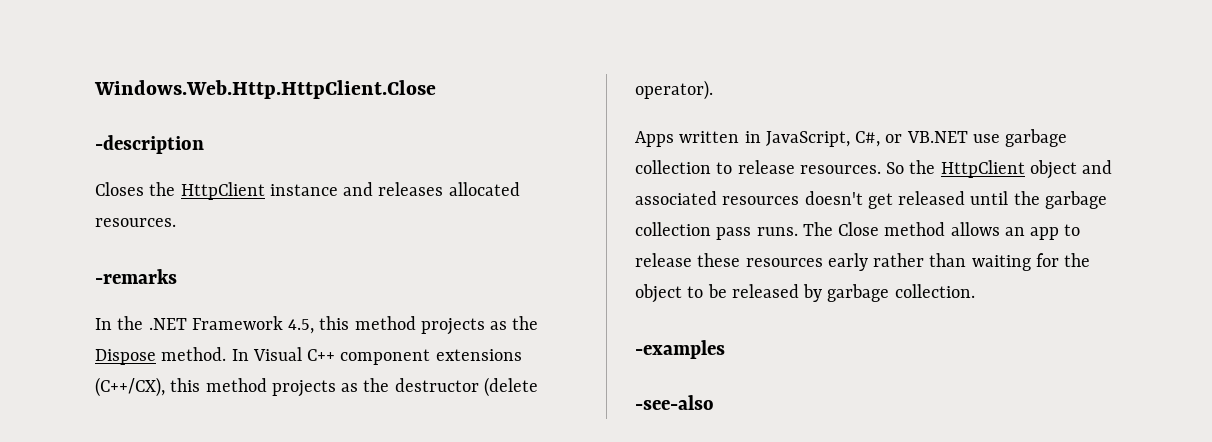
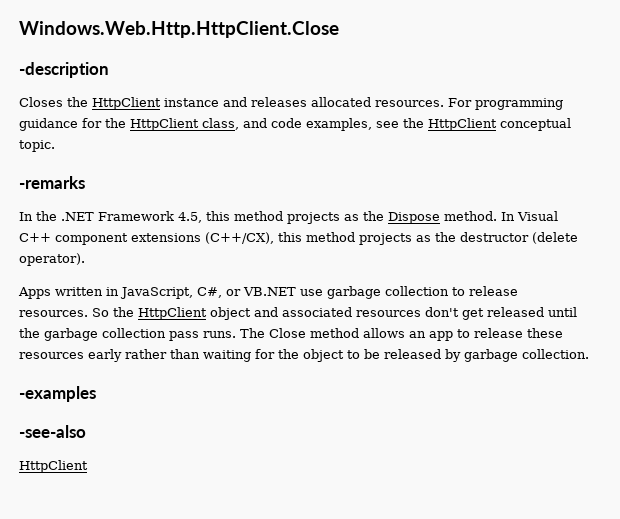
+ For programming guidance for the HttpClient class, and code examples, see the HttpClient conceptual topic.
- So the HttpClient object and associated resources doesn't get released until the garbage collection pass runs.
+ So the HttpClient object and associated resources don't get released until the garbage collection pass runs.
  -see-also
+ HttpClient

